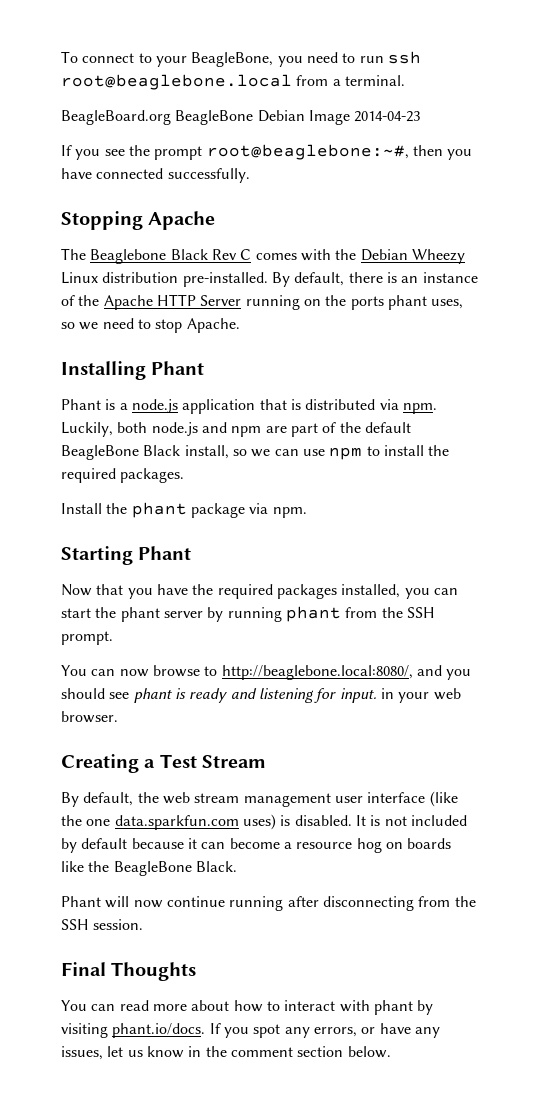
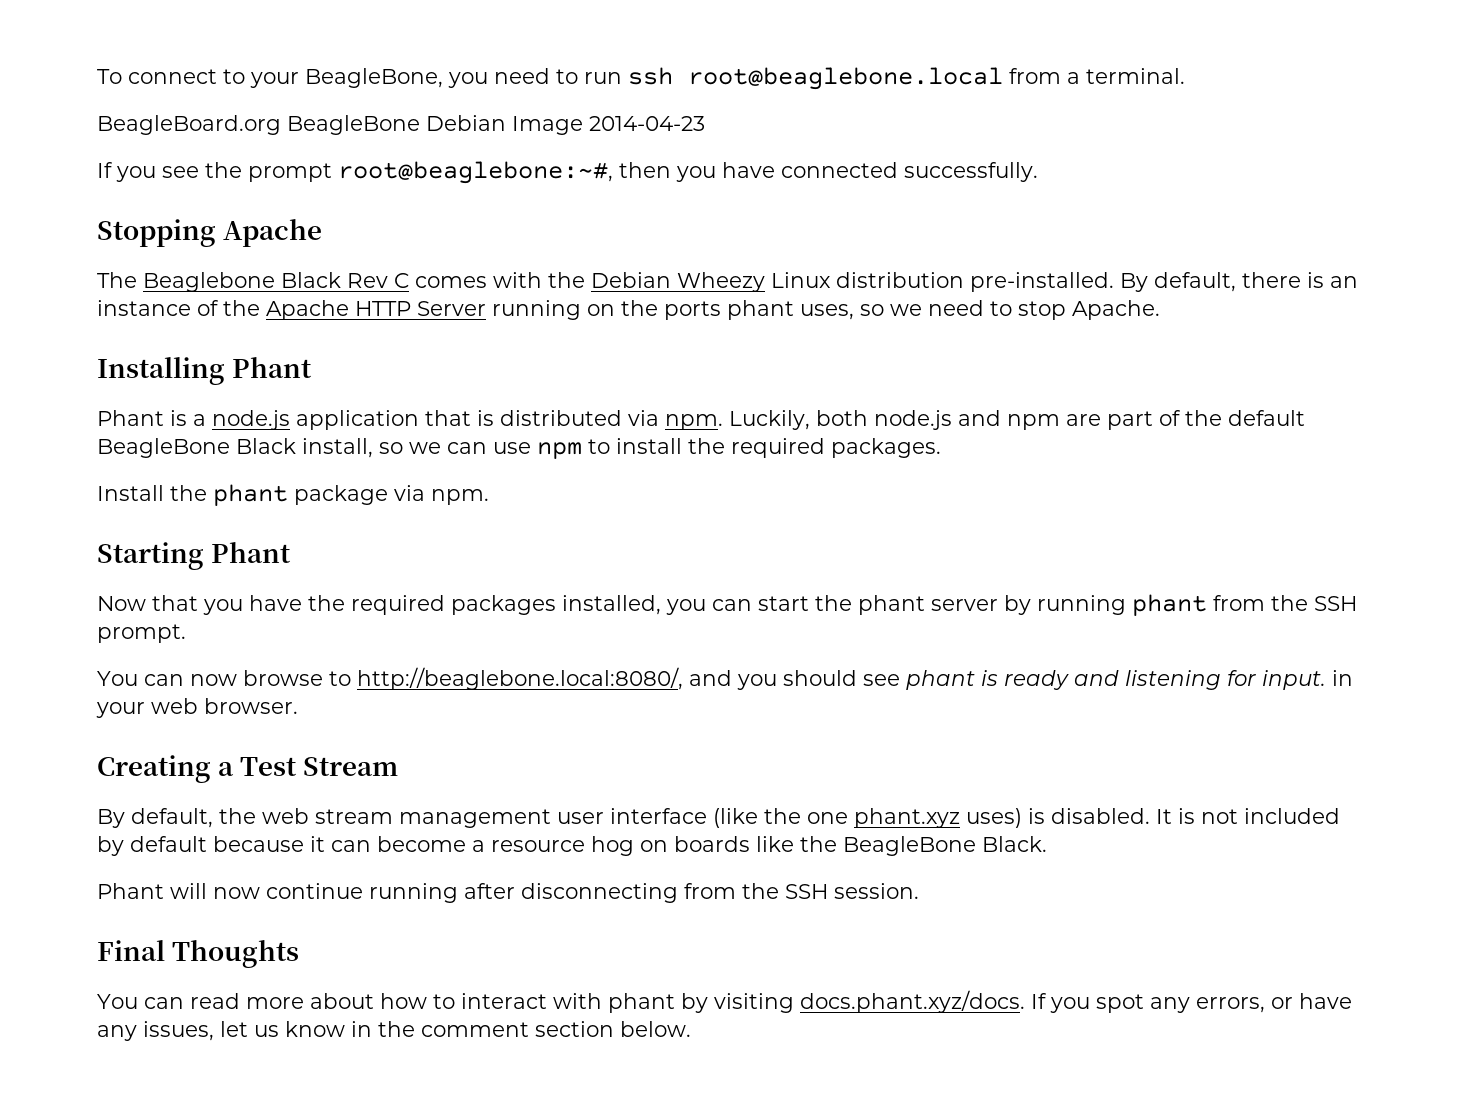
- By default, the web stream management user interface (like the one data.sparkfun.com uses) is disabled.
+ By default, the web stream management user interface (like the one phant.xyz uses) is disabled.
- You can read more about how to interact with phant by visiting phant.io/docs. If you spot any errors, or have any issues, let us know in the comment section below.
+ You can read more about how to interact with phant by visiting docs.phant.xyz/docs. If you spot any errors, or have any issues, let us know in the comment section below.

